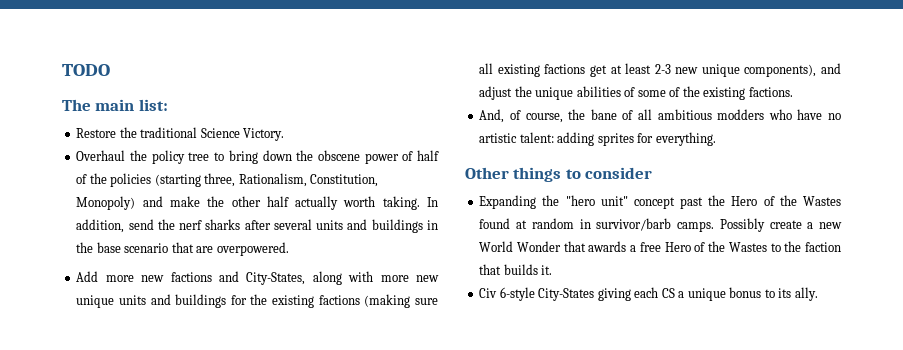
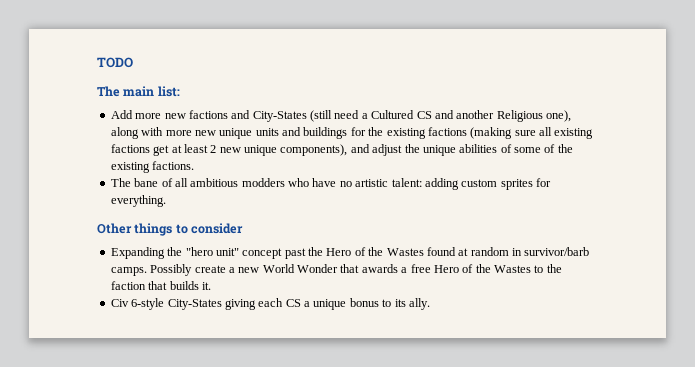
- Restore the traditional Science Victory.
- Overhaul the policy tree to bring down the obscene power of half of the policies (starting three, Rationalism, Constitution, Monopoly) and make the other half actually worth taking. In addition, send the nerf sharks after several units and buildings in the base scenario that are overpowered.
- Add more new factions and City-States, along with more new unique units and buildings for the existing factions (making sure all existing factions get at least 2-3 new unique components), and adjust the unique abilities of some of the existing factions.
+ Add more new factions and City-States (still need a Cultured CS and another Religious one), along with more new unique units and buildings for the existing factions (making sure all existing factions get at least 2 new unique components), and adjust the unique abilities of some of the existing factions.
- And, of course, the bane of all ambitious modders who have no artistic talent: adding sprites for everything.
+ The bane of all ambitious modders who have no artistic talent: adding custom sprites for everything.

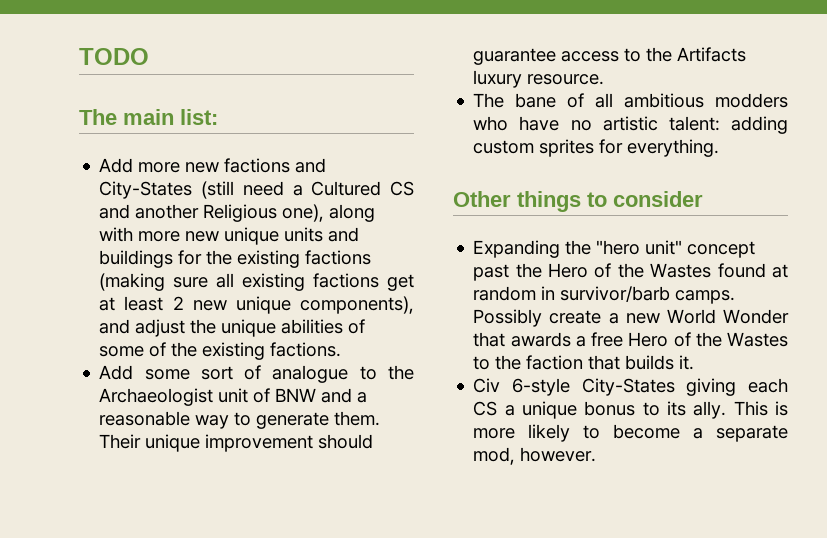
+ Add some sort of analogue to the Archaeologist unit of BNW and a reasonable way to generate them. Their unique improvement should guarantee access to the Artifacts luxury resource.
+ This is more likely to become a separate mod, however.

